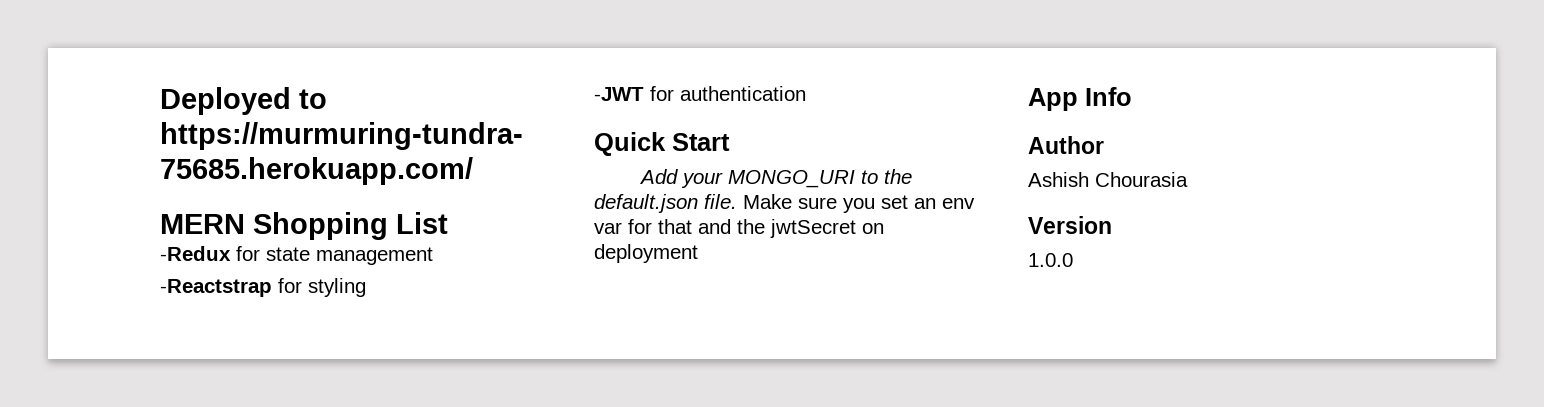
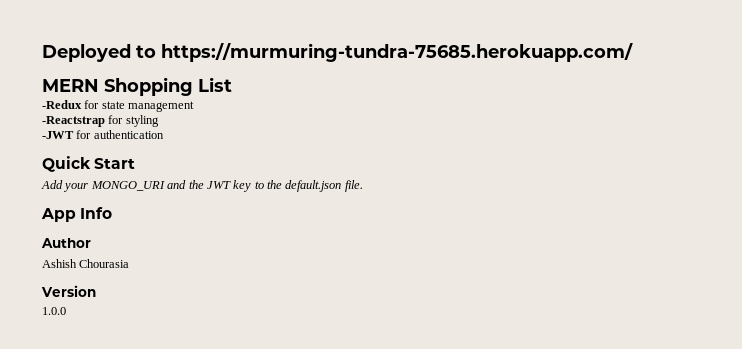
- Add your MONGO_URI to the default.json file. Make sure you set an env var for that and the jwtSecret on deployment
+ Add your MONGO_URI and the JWT key to the default.json file.

